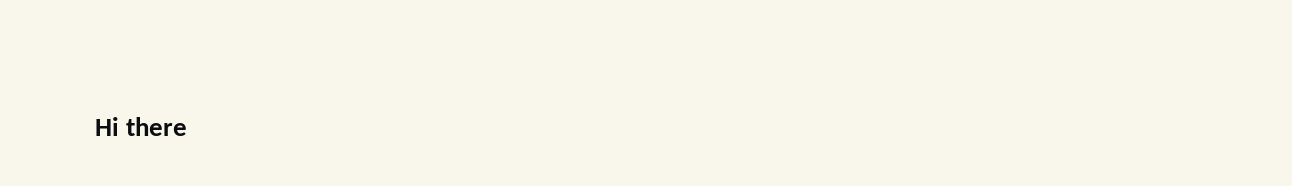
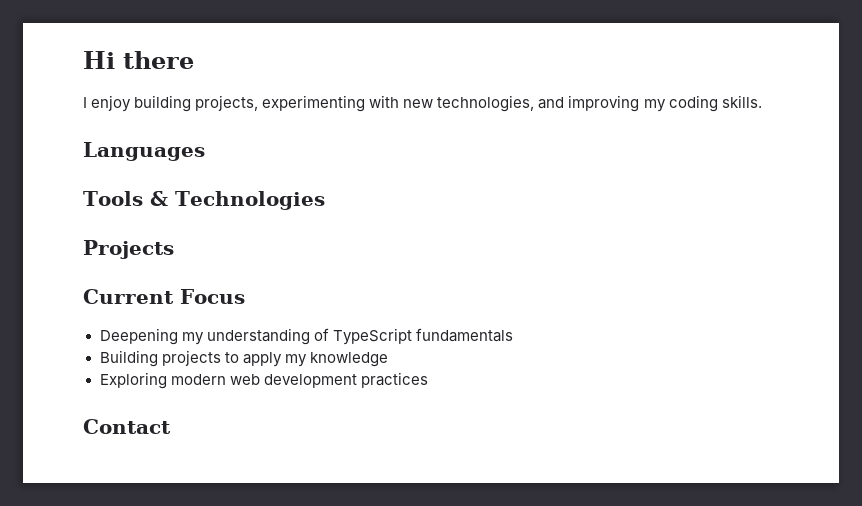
+ I enjoy building projects, experimenting with new technologies, and improving my coding skills.
+ Languages
+ Tools & Technologies
+ Projects
+ Current Focus
+ Deepening my understanding of TypeScript fundamentals
+ Building projects to apply my knowledge
+ Exploring modern web development practices
+ Contact

